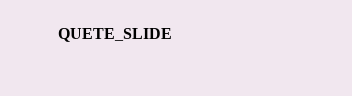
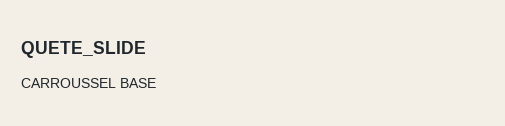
+ CARROUSSEL BASE

